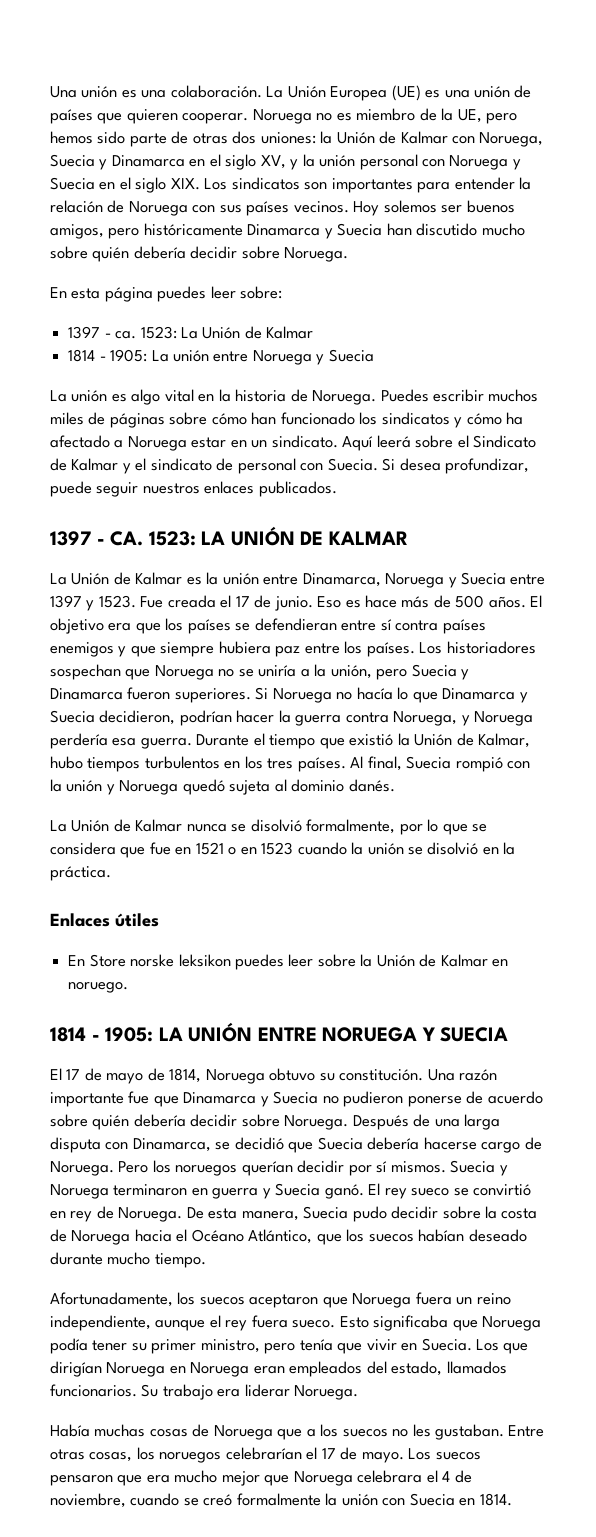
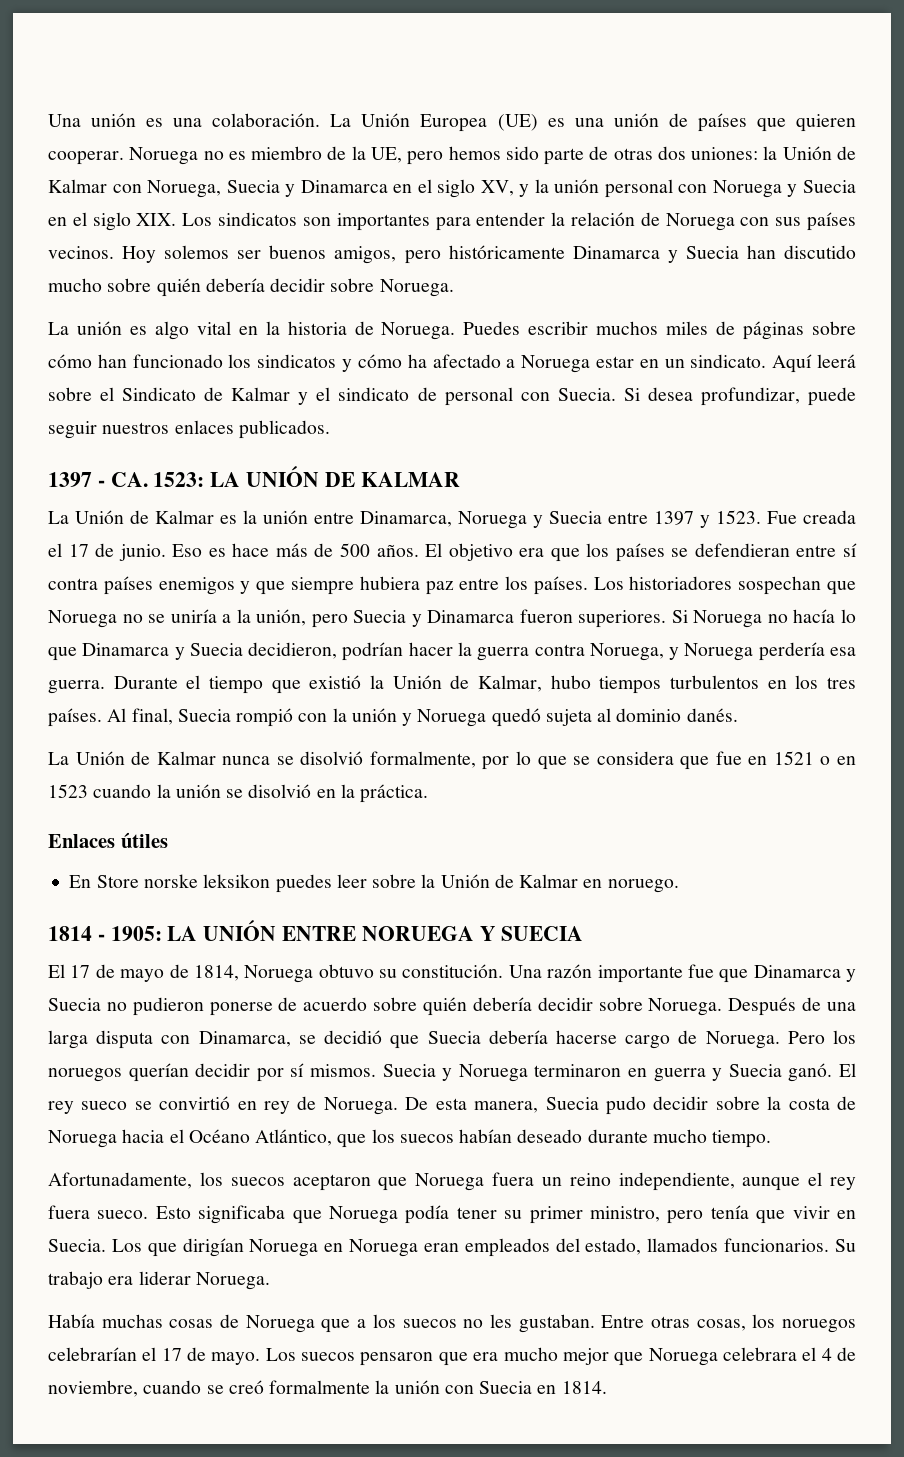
- En esta página puedes leer sobre:
- 1397 - ca. 1523: La Unión de Kalmar
- 1814 - 1905: La unión entre Noruega y Suecia

